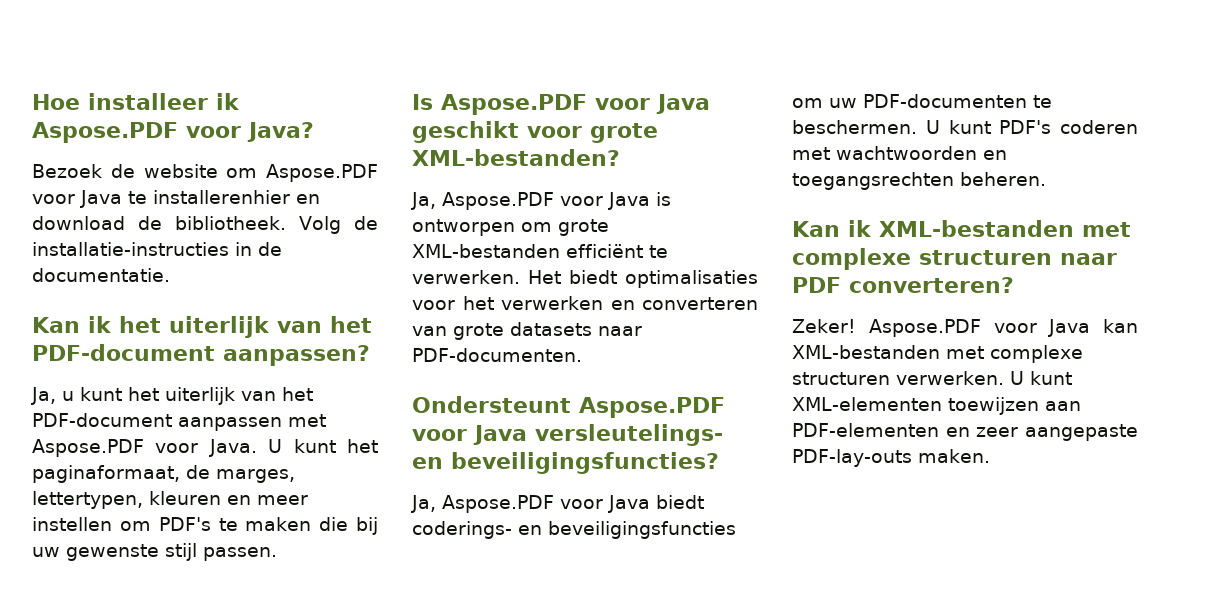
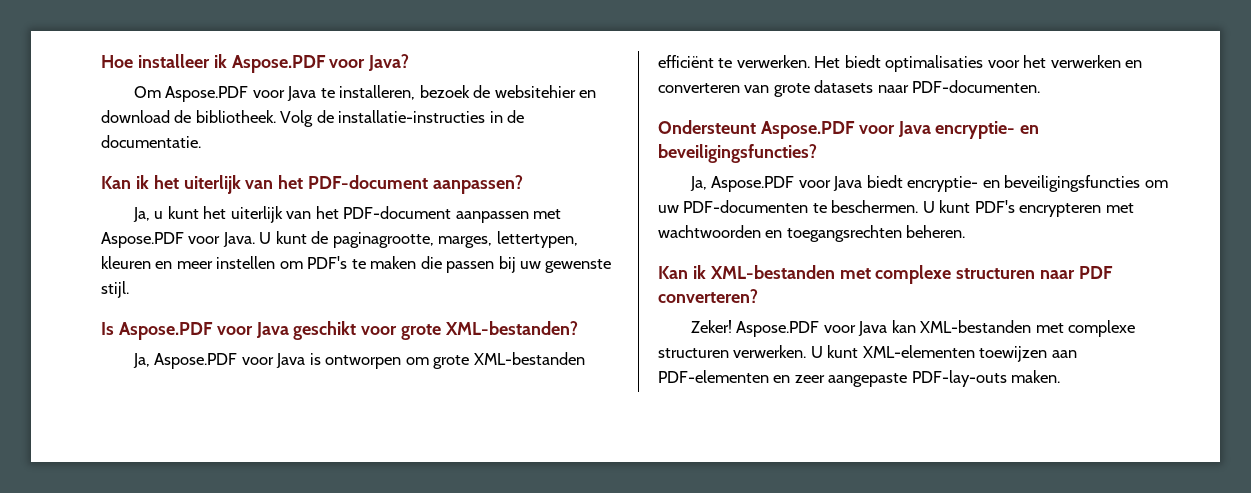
- Bezoek de website om Aspose.PDF voor Java te installerenhier en download de bibliotheek.
+ Om Aspose.PDF voor Java te installeren, bezoek de websitehier en download de bibliotheek.
- U kunt het paginaformaat, de marges, lettertypen, kleuren en meer instellen om PDF's te maken die bij uw gewenste stijl passen.
+ U kunt de paginagrootte, marges, lettertypen, kleuren en meer instellen om PDF's te maken die passen bij uw gewenste stijl.
- Ondersteunt Aspose.PDF voor Java versleutelings- en beveiligingsfuncties?
+ Ondersteunt Aspose.PDF voor Java encryptie- en beveiligingsfuncties?
- Ja, Aspose.PDF voor Java biedt coderings- en beveiligingsfuncties om uw PDF-documenten te beschermen.
+ Ja, Aspose.PDF voor Java biedt encryptie- en beveiligingsfuncties om uw PDF-documenten te beschermen.
- U kunt PDF's coderen met wachtwoorden en toegangsrechten beheren.
+ U kunt PDF's encrypteren met wachtwoorden en toegangsrechten beheren.

